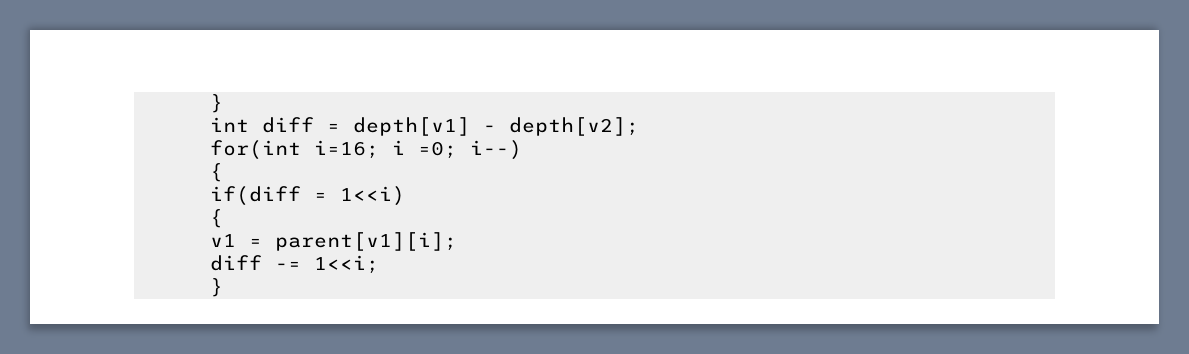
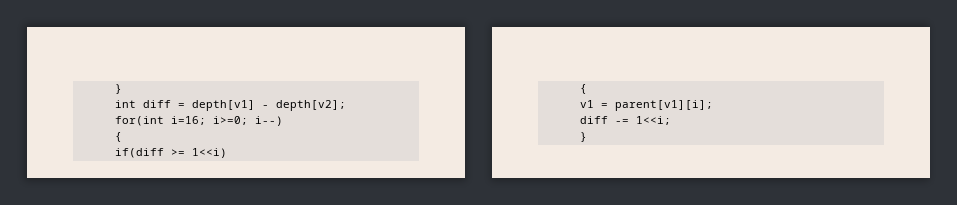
- for(int i=16; i =0; i--)
+ for(int i=16; i>=0; i--)
- if(diff = 1<<i)
+ if(diff >= 1<<i)

